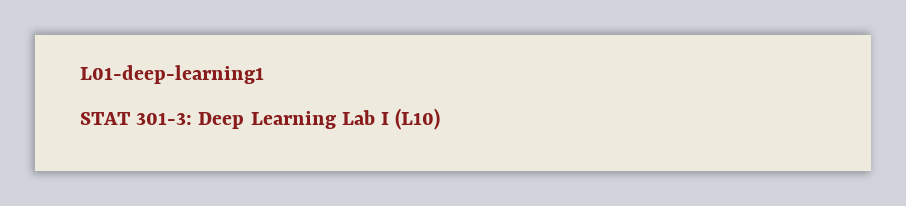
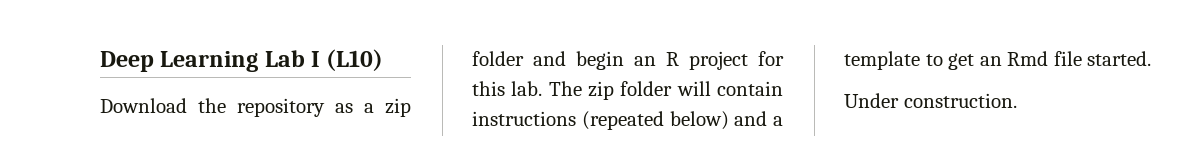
- L01-deep-learning1
- STAT 301-3: Deep Learning Lab I (L10)
+ Deep Learning Lab I (L10)
+ Download the repository as a zip folder and begin an R project for this lab. The zip folder will contain instructions (repeated below) and a template to get an Rmd file started.
+ Under construction.

